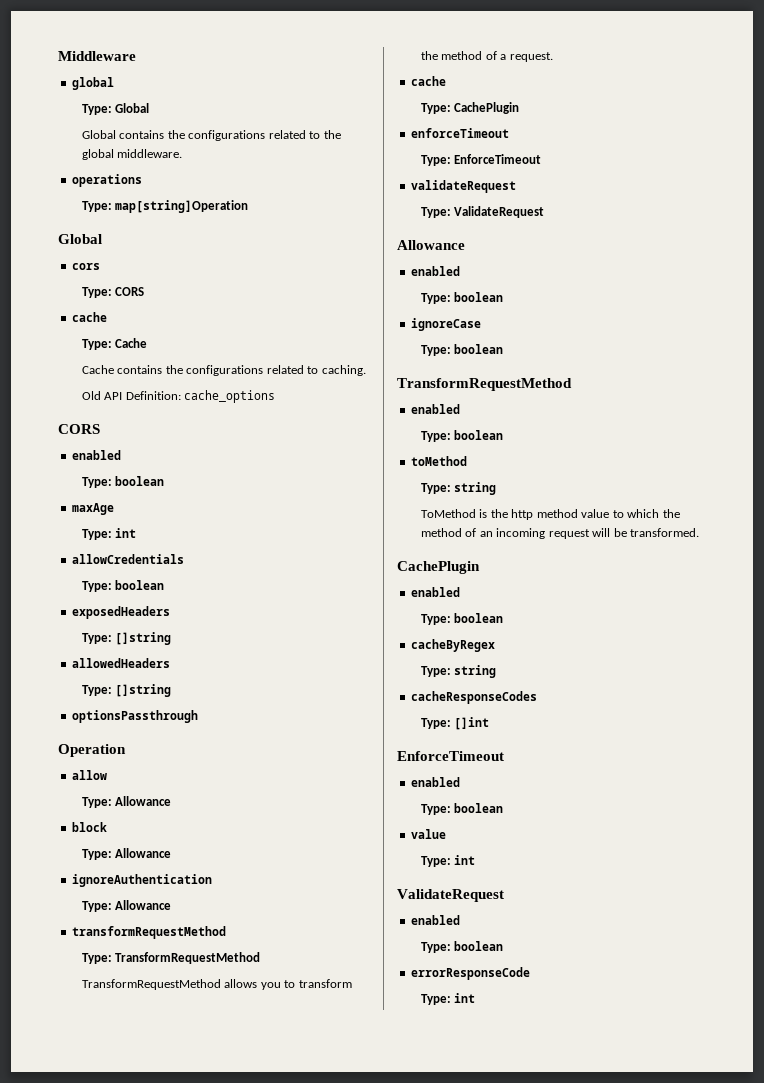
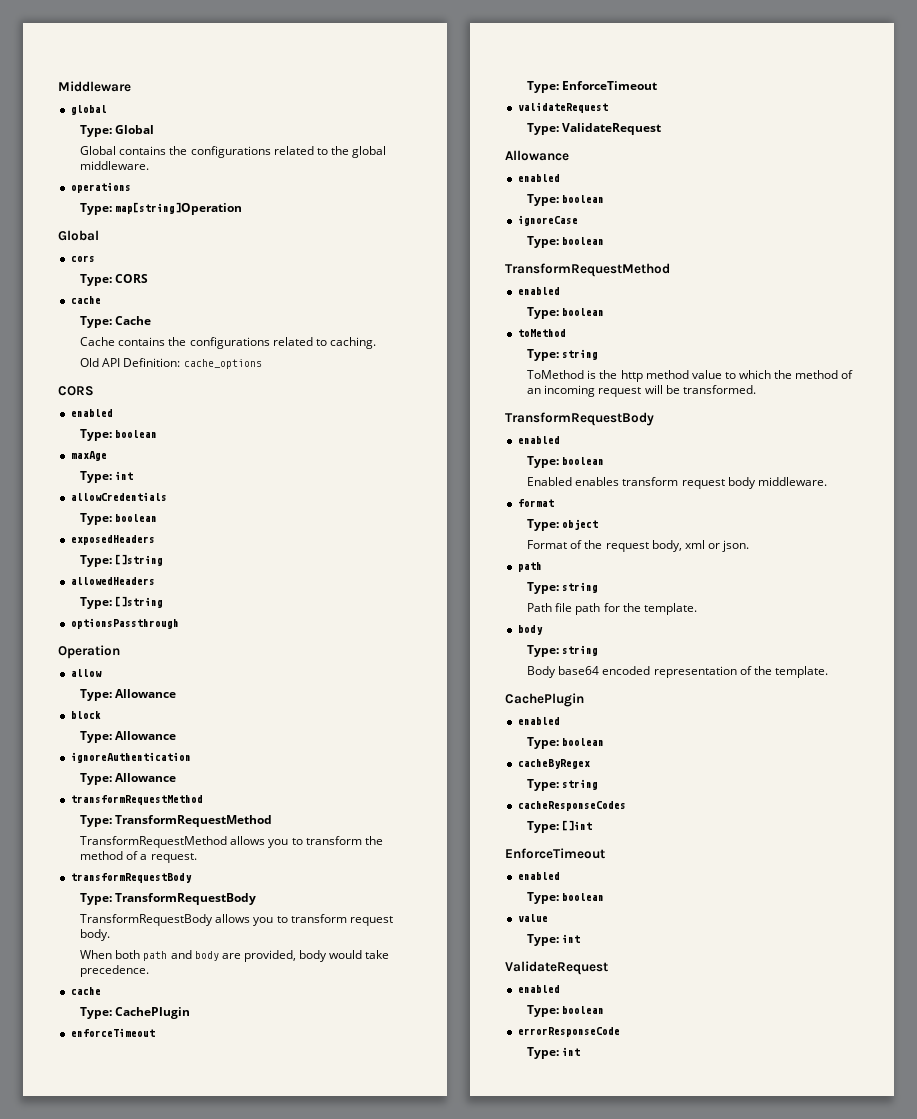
+ transformRequestBody
+ Type: TransformRequestBody
+ TransformRequestBody allows you to transform request body.
+ When both path and body are provided, body would take precedence.
  ToMethod is the http method value to which the method of an incoming request will be transformed.
+ TransformRequestBody
+ enabled
+ Type: boolean
+ Enabled enables transform request body middleware.
+ format
+ Type: object
+ Format of the request body, xml or json.
+ path
+ Type: string
+ Path file path for the template.
+ body
+ Type: string
+ Body base64 encoded representation of the template.

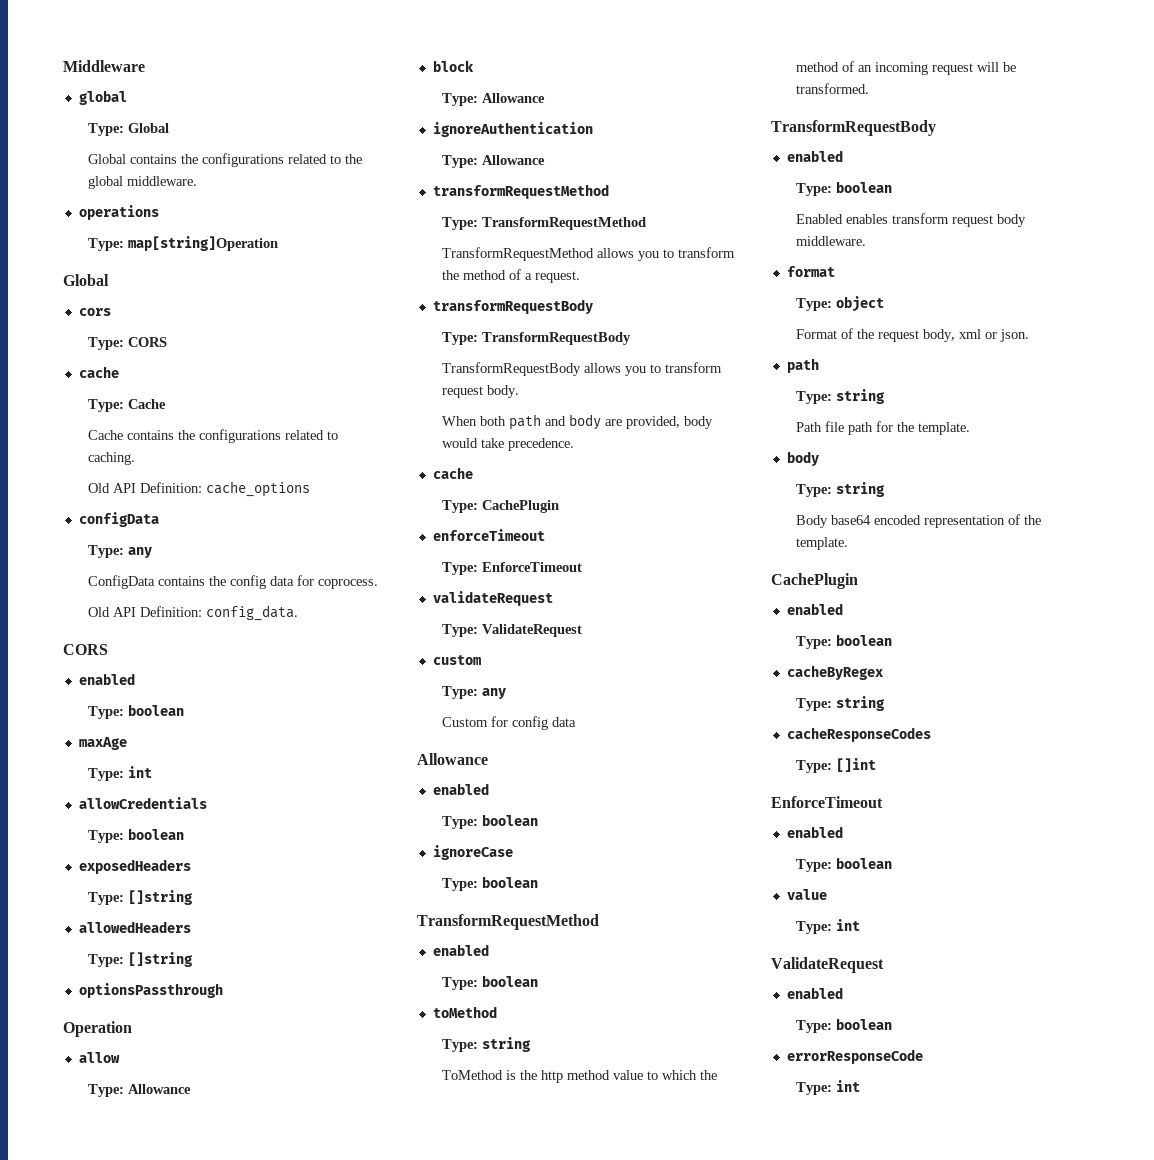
+ configData
+ Type: any
+ ConfigData contains the config data for coprocess.
+ Old API Definition: config_data.
+ custom
+ Type: any
+ Custom for config data

